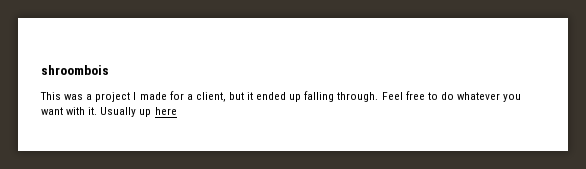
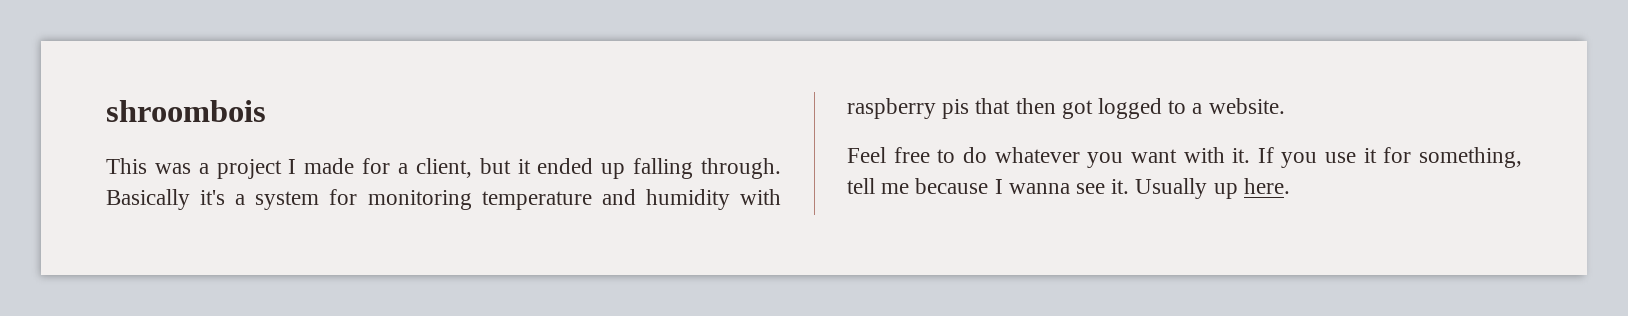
- This was a project I made for a client, but it ended up falling through. Feel free to do whatever you want with it.
+ This was a project I made for a client, but it ended up falling through. Basically it's a system for monitoring temperature and humidity with raspberry pis that then got logged to a website.
+ Feel free to do whatever you want with it.
+ If you use it for something, tell me because I wanna see it.
- Usually up here
+ Usually up here.

